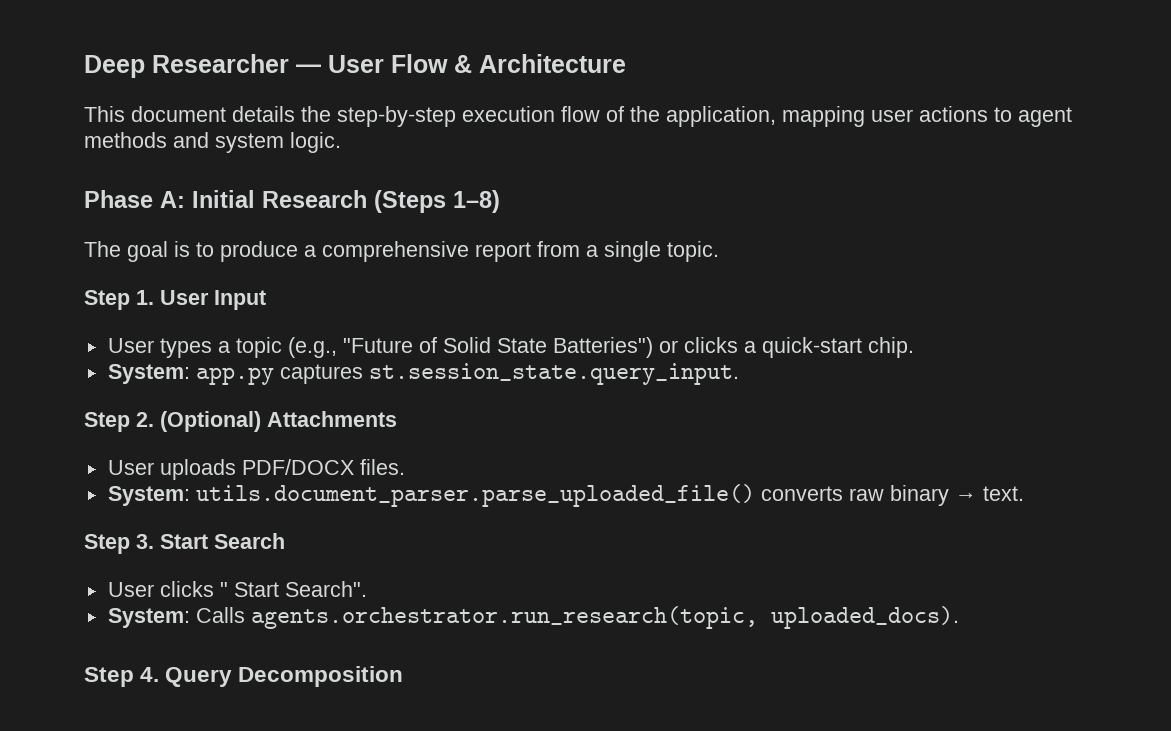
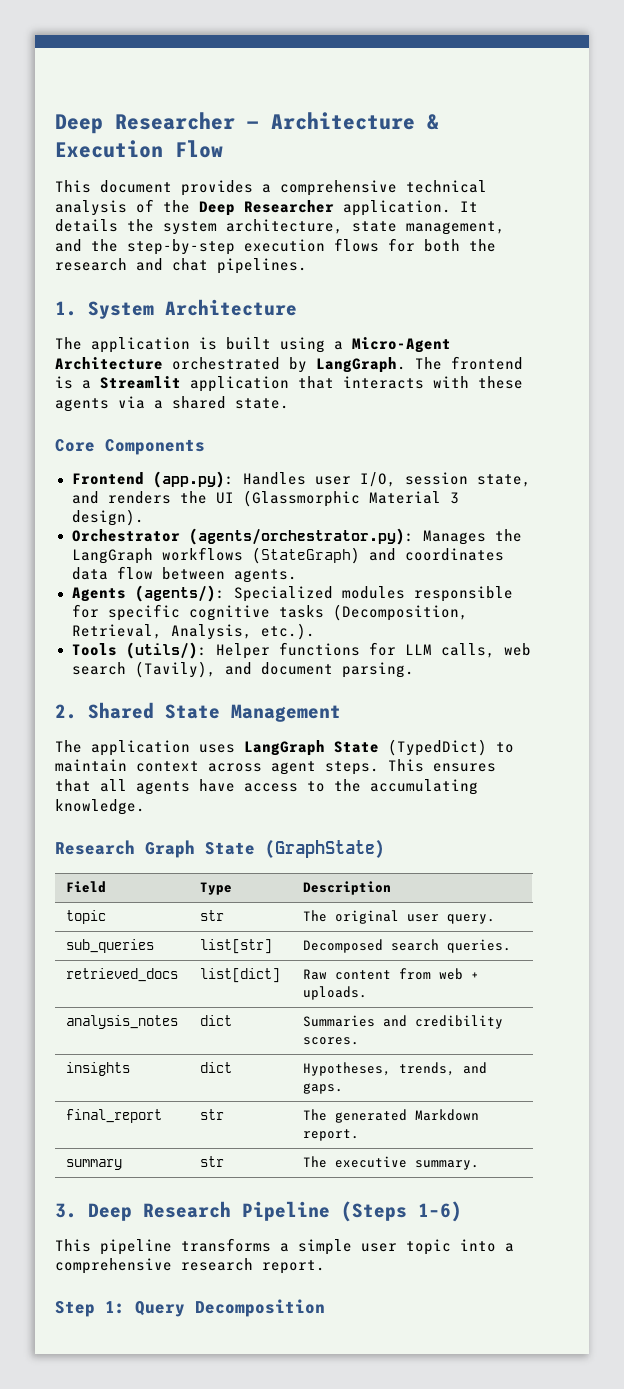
- Deep Researcher — User Flow & Architecture
+ Deep Researcher — Architecture & Execution Flow
- This document details the step-by-step execution flow of the application, mapping user actions to agent methods and system logic.
- Phase A: Initial Research (Steps 1–8)
- The goal is to produce a comprehensive report from a single topic.
- Step 1. User Input
- User types a topic (e.g., "Future of Solid State Batteries") or clicks a quick-start chip.
- System: app.py captures st.session_state.query_input.
- Step 2. (Optional) Attachments
- User uploads PDF/DOCX files.
- System: utils.document_parser.parse_uploaded_file() converts raw binary → text.
- Step 3. Start Search
- User clicks " Start Search".
- System: Calls agents.orchestrator.run_research(topic, uploaded_docs).
- Step 4. Query Decomposition
+ This document provides a comprehensive technical analysis of the Deep Researcher application. It details the system architecture, state management, and the step-by-step execution flows for both the research and chat pipelines.
+ 1. System Architecture
+ The application is built using a Micro-Agent Architecture orchestrated by LangGraph. The frontend is a Streamlit application that interacts with these agents via a shared state.
+ Core Components
+ Frontend (app.py): Handles user I/O, session state, and renders the UI (Glassmorphic Material 3 design).
+ Orchestrator (agents/orchestrator.py): Manages the LangGraph workflows (StateGraph) and coordinates data flow between agents.
+ Agents (agents/): Specialized modules responsible for specific cognitive tasks (Decomposition, Retrieval, Analysis, etc.).
+ Tools (utils/): Helper functions for LLM calls, web search (Tavily), and document parsing.
+ 2. Shared State Management
+ The application uses LangGraph State (TypedDict) to maintain context across agent steps. This ensures that all agents have access to the accumulating knowledge.
+ Research Graph State (GraphState)
+ Field | Type | Description
+ topic | str | The original user query.
+ sub_queries | list[str] | Decomposed search queries.
+ retrieved_docs | list[dict] | Raw content from web + uploads.
+ analysis_notes | dict | Summaries and credibility scores.
+ insights | dict | Hypotheses, trends, and gaps.
+ final_report | str | The generated Markdown report.
+ summary | str | The executive summary.
+ 3. Deep Research Pipeline (Steps 1–6)
+ This pipeline transforms a simple user topic into a comprehensive research report.
+ Step 1: Query Decomposition

